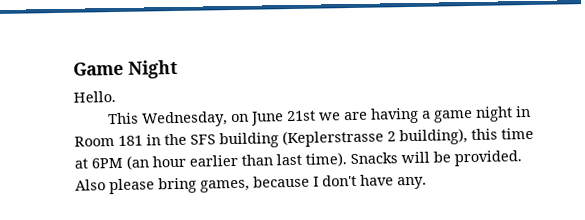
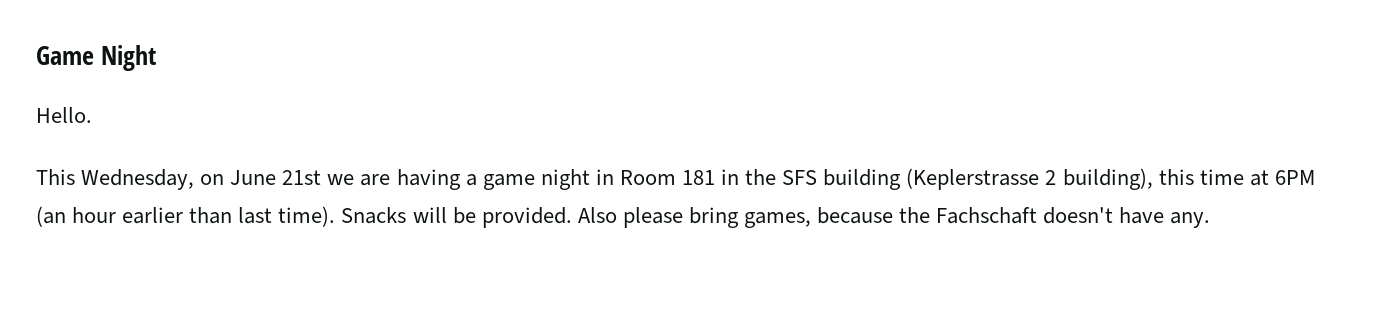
- Also please bring games, because I don't have any.
+ Also please bring games, because the Fachschaft doesn't have any.

